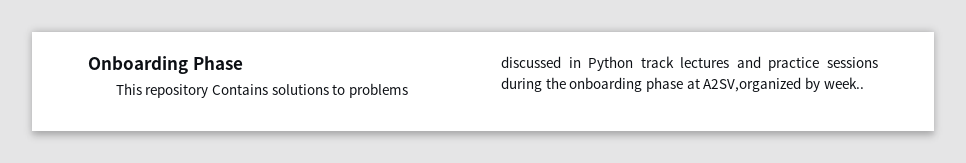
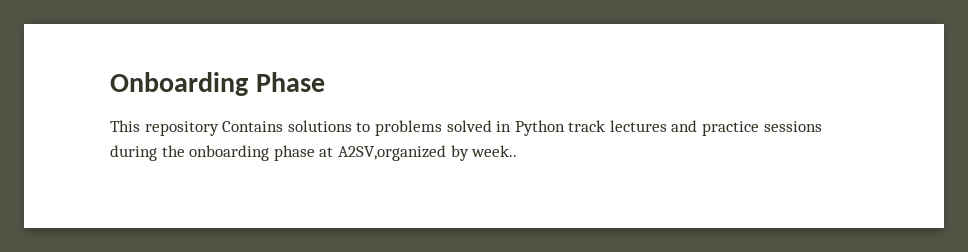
- This repository Contains solutions to problems discussed in Python track lectures and practice sessions during the onboarding phase at A2SV,organized by week..
+ This repository Contains solutions to problems solved in Python track lectures and practice sessions during the onboarding phase at A2SV,organized by week..

